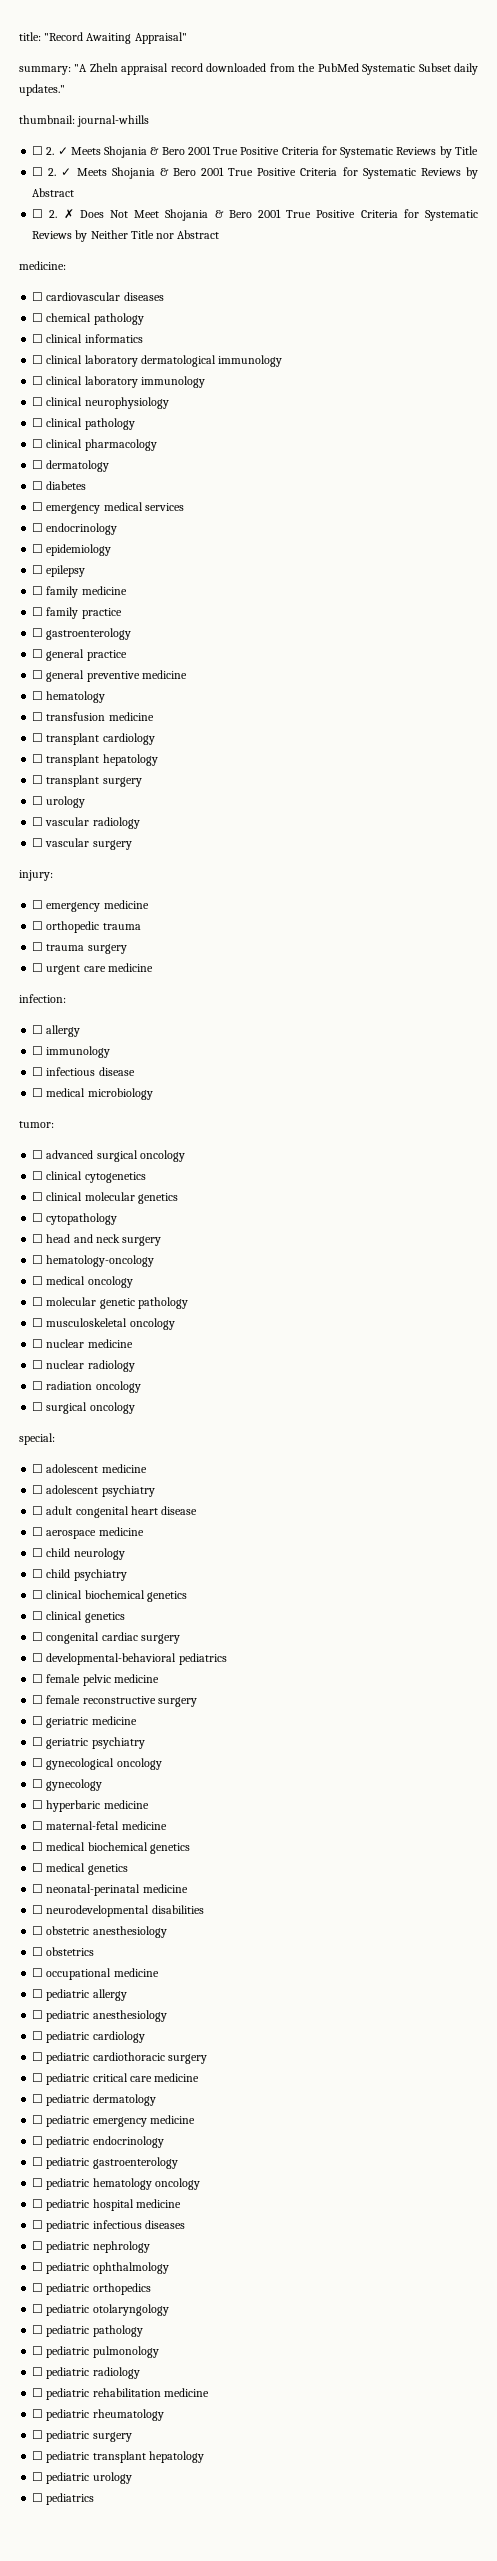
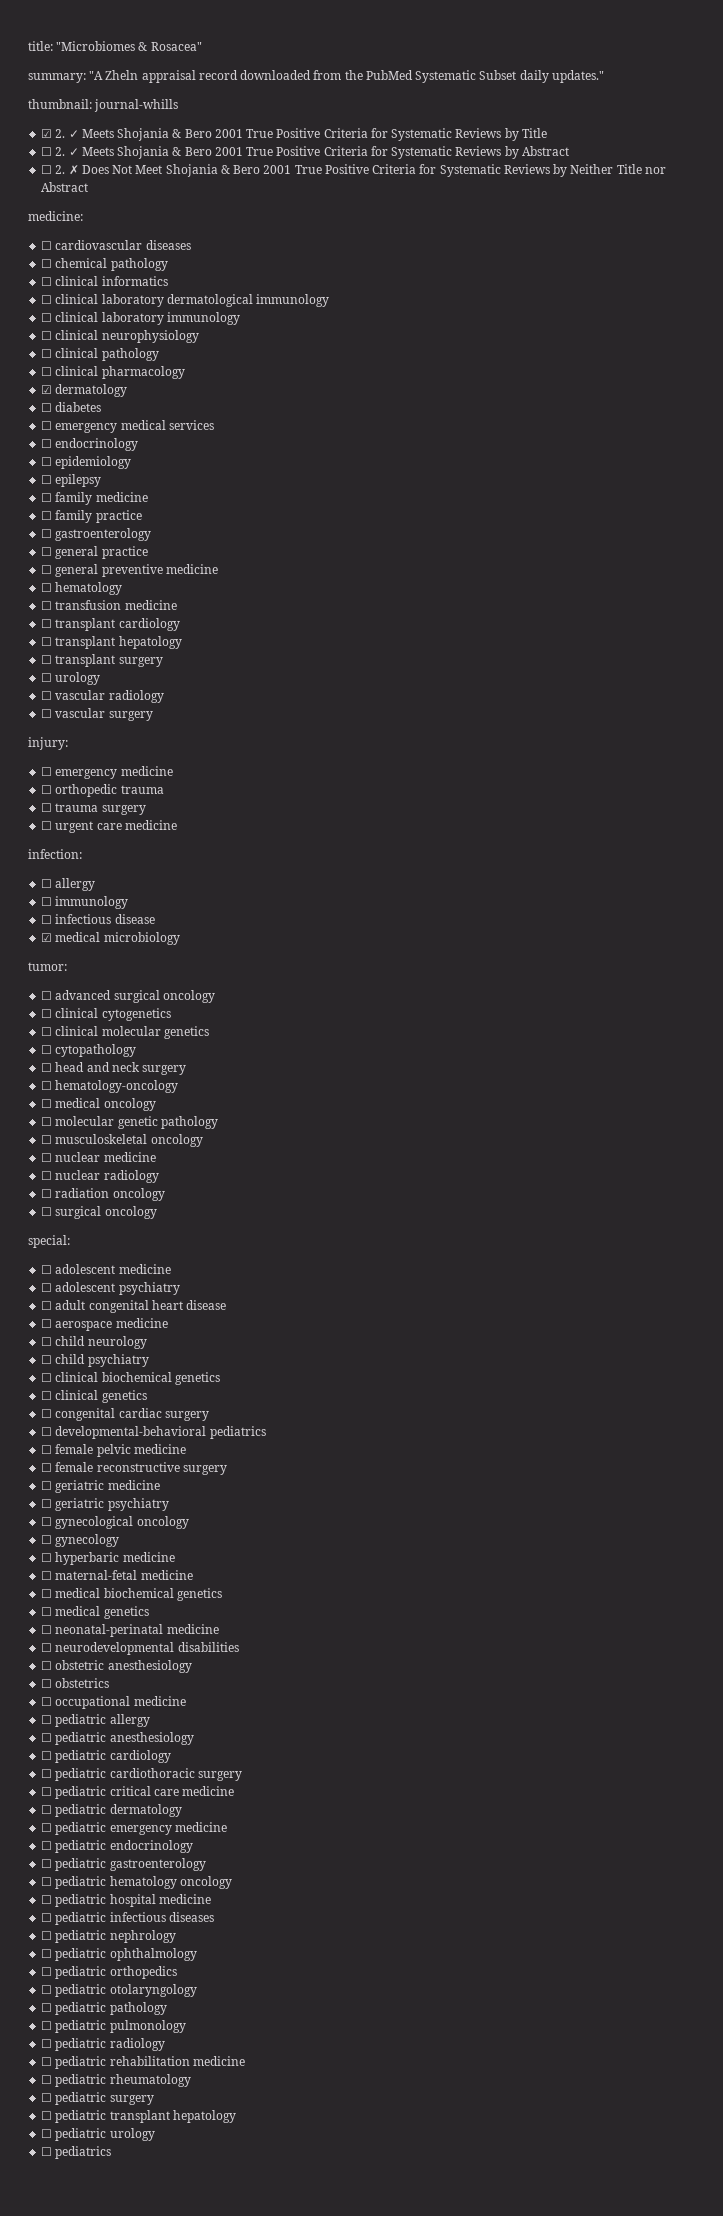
- title: "Record Awaiting Appraisal"
+ title: "Microbiomes & Rosacea"
- ☐ 2. ✓ Meets Shojania & Bero 2001 True Positive Criteria for Systematic Reviews by Title
+ ☑ 2. ✓ Meets Shojania & Bero 2001 True Positive Criteria for Systematic Reviews by Title
- ☐ dermatology
+ ☑ dermatology
- ☐ medical microbiology
+ ☑ medical microbiology

